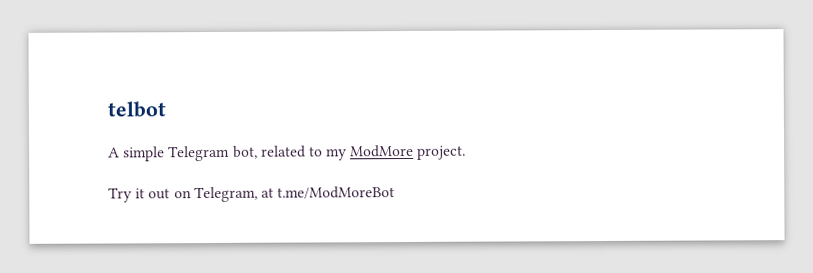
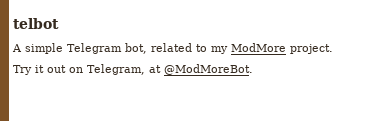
- Try it out on Telegram, at t.me/ModMoreBot
+ Try it out on Telegram, at @ModMoreBot.

